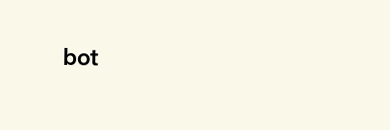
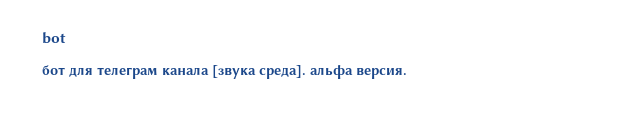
+ бот для телеграм канала [звука среда]. альфа версия.

